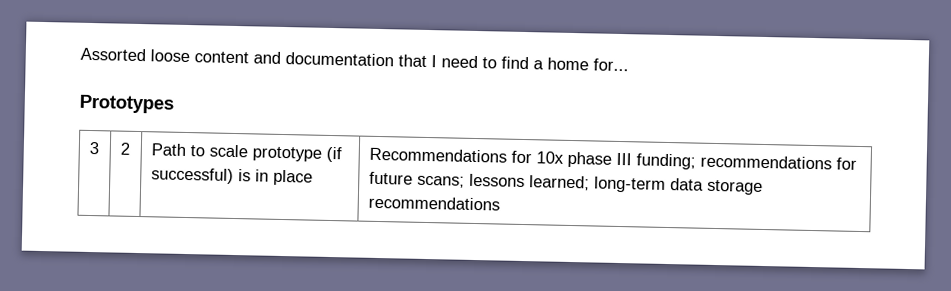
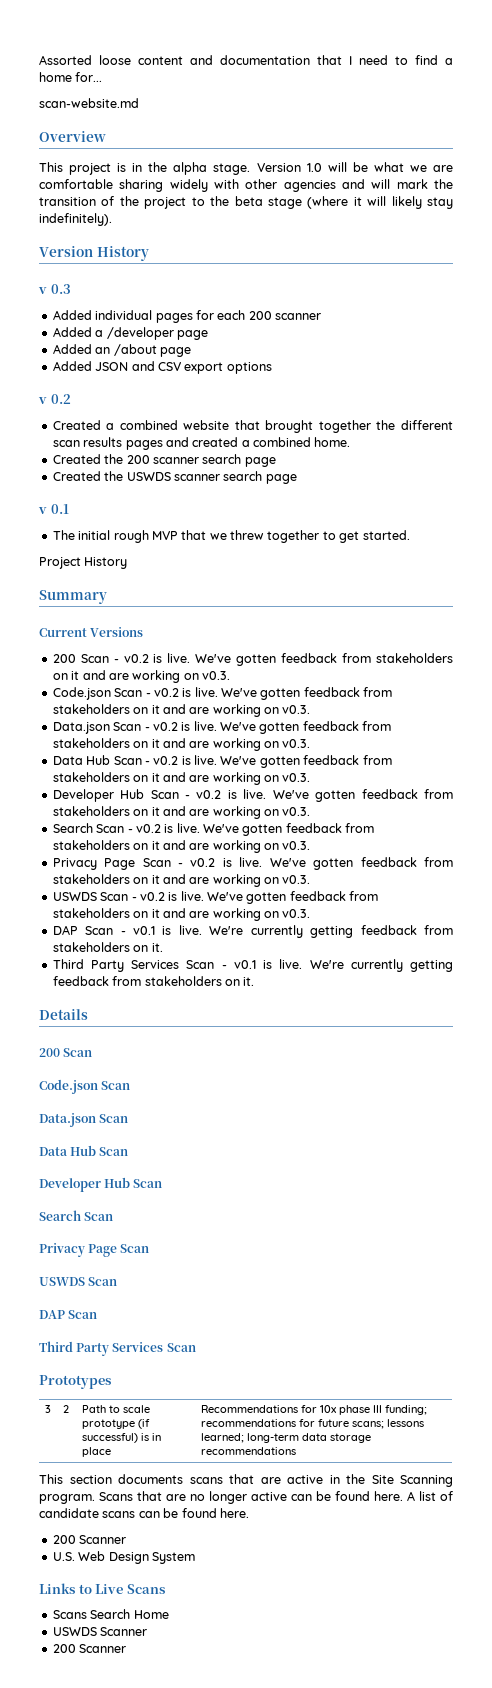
+ scan-website.md
+ Overview
+ This project is in the alpha stage. Version 1.0 will be what we are comfortable sharing widely with other agencies and will mark the transition of the project to the beta stage (where it will likely stay indefinitely).
+ Version History
+ v 0.3
+ Added individual pages for each 200 scanner
+ Added a /developer page
+ Added an /about page
+ Added JSON and CSV export options
+ v 0.2
+ Created a combined website that brought together the different scan results pages and created a combined home.
+ Created the 200 scanner search page
+ Created the USWDS scanner search page
+ v 0.1
+ The initial rough MVP that we threw together to get started.
+ Project History
+ Summary
+ Current Versions
+ 200 Scan - v0.2 is live. We've gotten feedback from stakeholders on it and are working on v0.3.
+ Code.json Scan - v0.2 is live. We've gotten feedback from stakeholders on it and are working on v0.3.
+ Data.json Scan - v0.2 is live. We've gotten feedback from stakeholders on it and are working on v0.3.
+ Data Hub Scan - v0.2 is live. We've gotten feedback from stakeholders on it and are working on v0.3.
+ Developer Hub Scan - v0.2 is live. We've gotten feedback from stakeholders on it and are working on v0.3.
+ Search Scan - v0.2 is live. We've gotten feedback from stakeholders on it and are working on v0.3.
+ Privacy Page Scan - v0.2 is live. We've gotten feedback from stakeholders on it and are working on v0.3.
+ USWDS Scan - v0.2 is live. We've gotten feedback from stakeholders on it and are working on v0.3.
+ DAP Scan - v0.1 is live. We're currently getting feedback from stakeholders on it.
+ Third Party Services Scan - v0.1 is live. We're currently getting feedback from stakeholders on it.
+ Details
+ 200 Scan
+ Code.json Scan
+ Data.json Scan
+ Data Hub Scan
+ Developer Hub Scan
+ Search Scan
+ Privacy Page Scan
+ USWDS Scan
+ DAP Scan
+ Third Party Services Scan
+ This section documents scans that are active in the Site Scanning program. Scans that are no longer active can be found here. A list of candidate scans can be found here.
+ 200 Scanner
+ U.S. Web Design System
+ Links to Live Scans
+ Scans Search Home
+ USWDS Scanner
+ 200 Scanner

